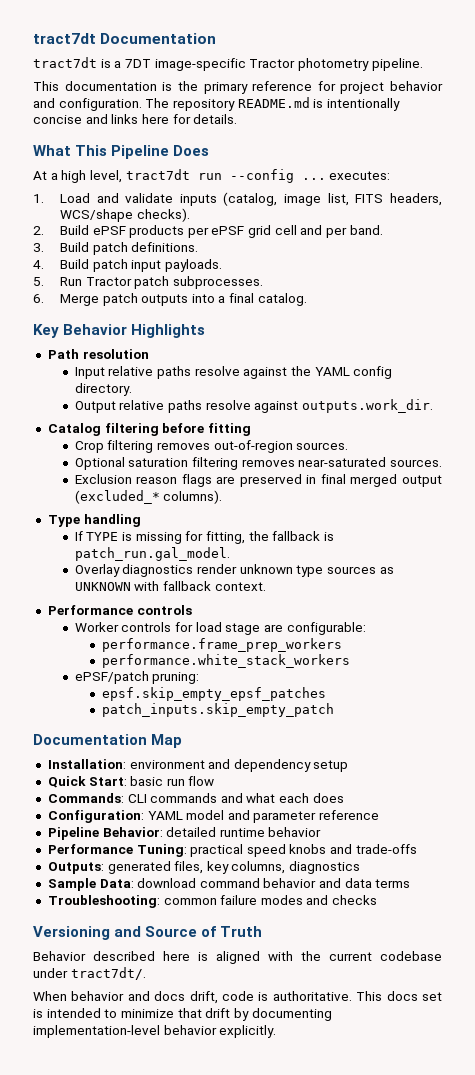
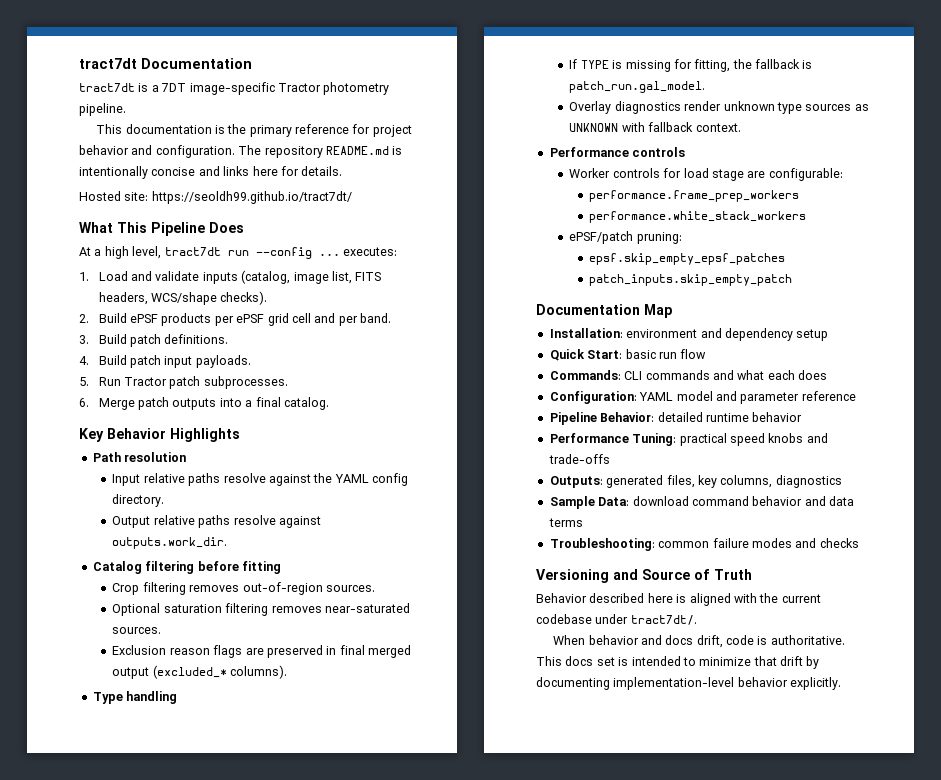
+ Hosted site: https://seoldh99.github.io/tract7dt/

